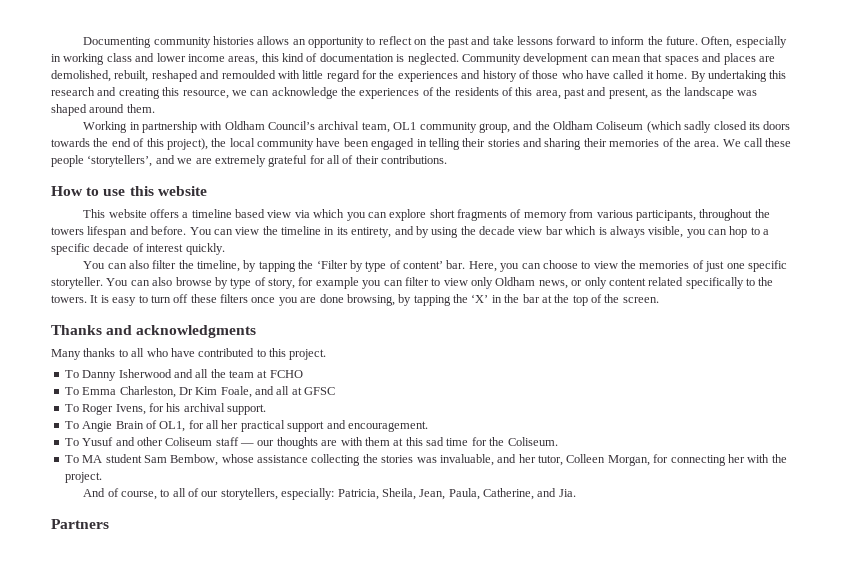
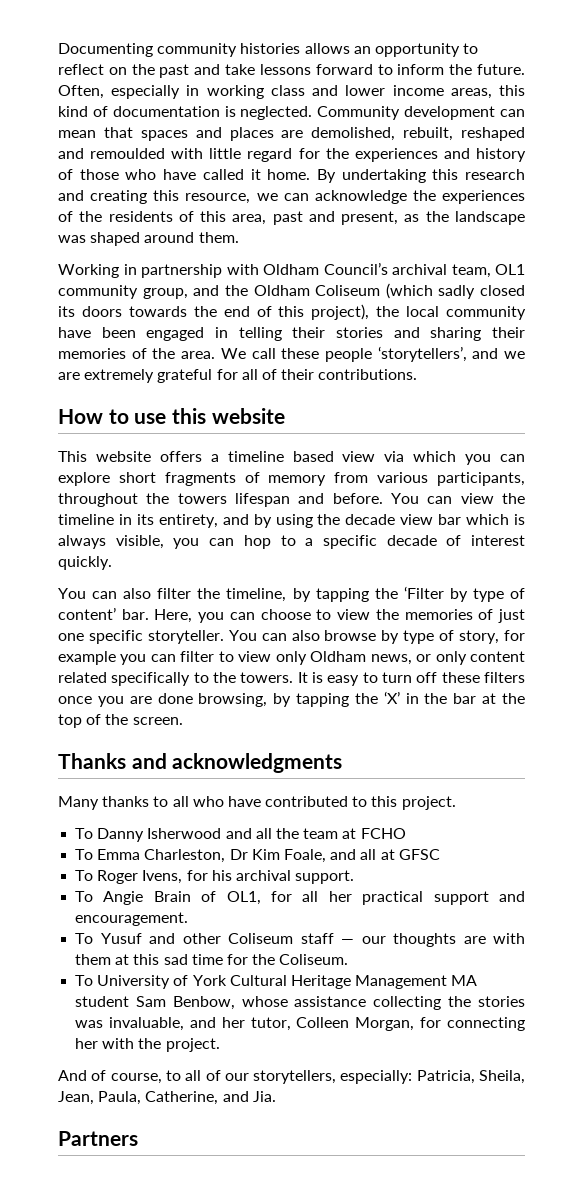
- To MA student Sam Bembow, whose assistance collecting the stories was invaluable, and her tutor, Colleen Morgan, for connecting her with the project.
+ To University of York Cultural Heritage Management MA student Sam Benbow, whose assistance collecting the stories was invaluable, and her tutor, Colleen Morgan, for connecting her with the project.

